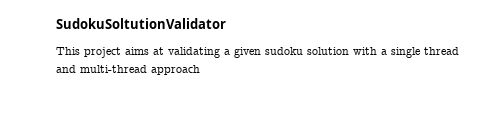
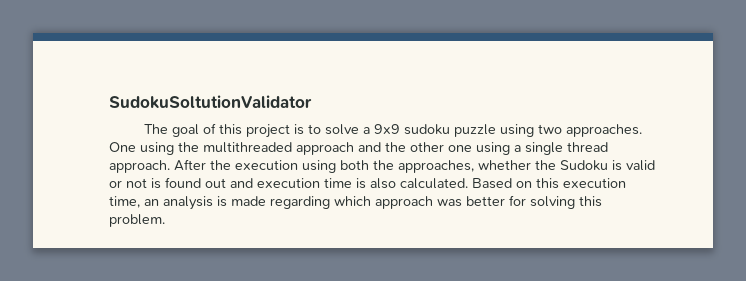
- This project aims at validating a given sudoku solution with a single thread and multi-thread approach
+ The goal of this project is to solve a 9x9 sudoku puzzle using two approaches. One using the multithreaded approach and the other one using a single thread approach. After the execution using both the approaches, whether the Sudoku is valid or not is found out and execution time is also calculated. Based on this execution time, an analysis is made regarding which approach was better for solving this problem.

